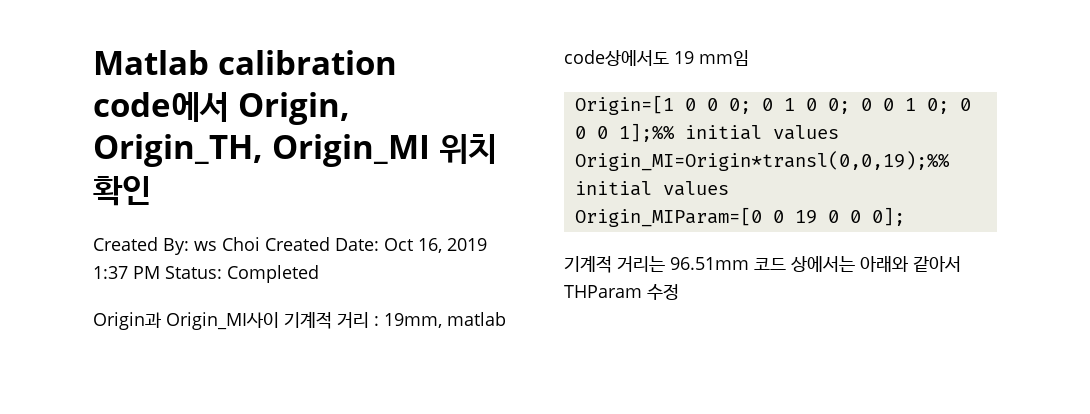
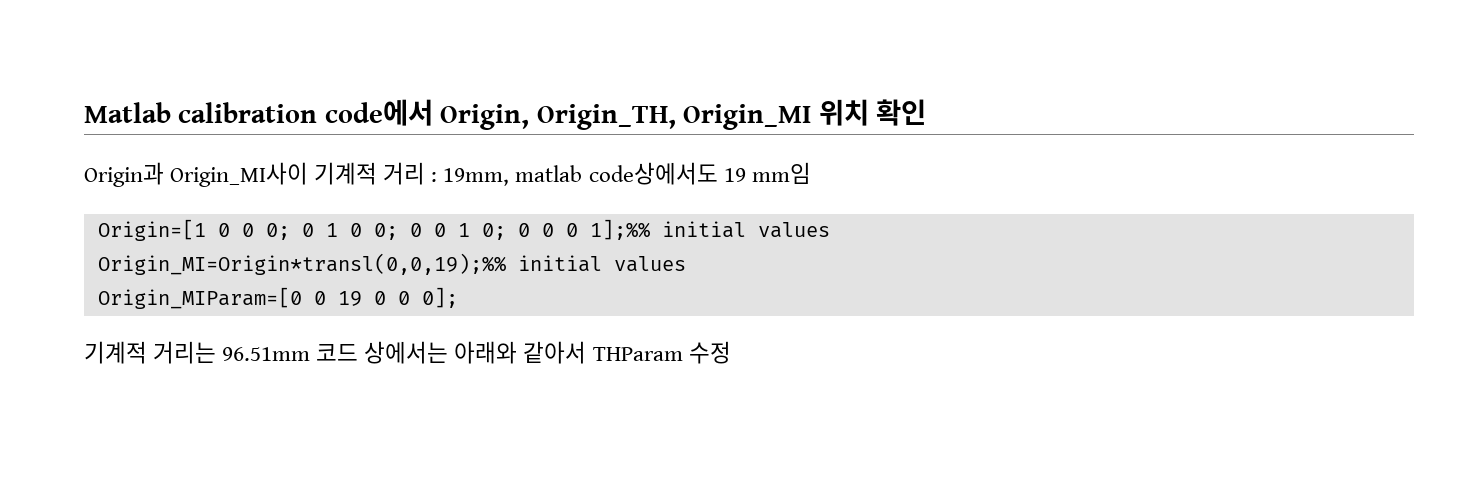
- Created By: ws Choi Created Date: Oct 16, 2019 1:37 PM Status: Completed

